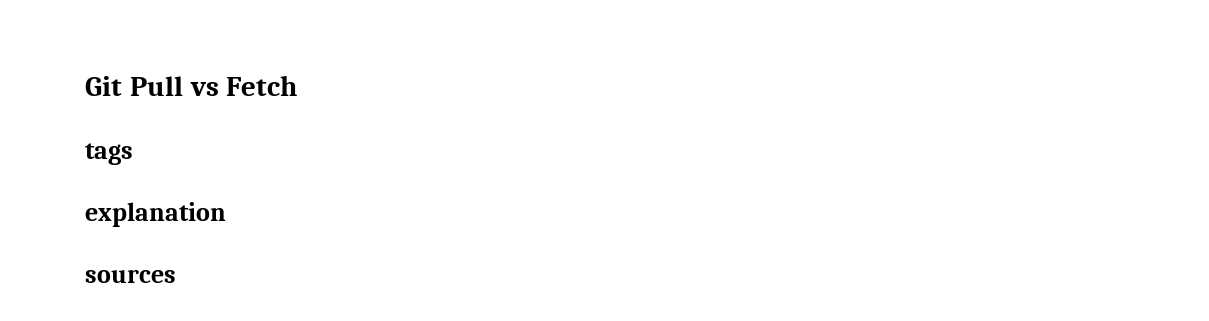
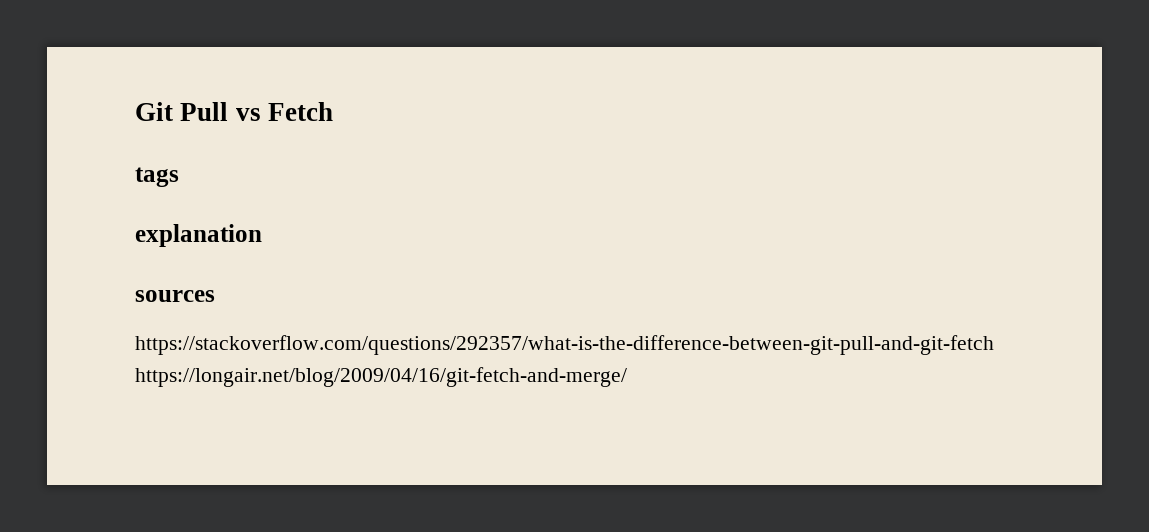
+ https://stackoverflow.com/questions/292357/what-is-the-difference-between-git-pull-and-git-fetch https://longair.net/blog/2009/04/16/git-fetch-and-merge/

